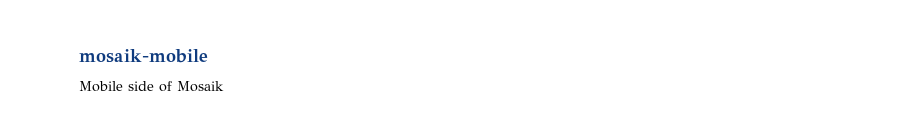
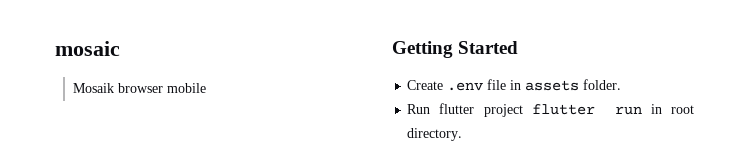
- mosaik-mobile
- Mobile side of Mosaik
+ mosaic
+ Mosaik browser mobile
+ Getting Started
+ Create .env file in assets folder.
+ Run flutter project flutter run in root directory.

